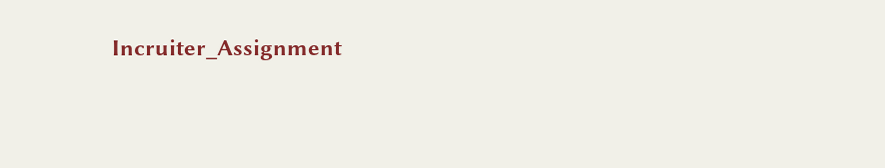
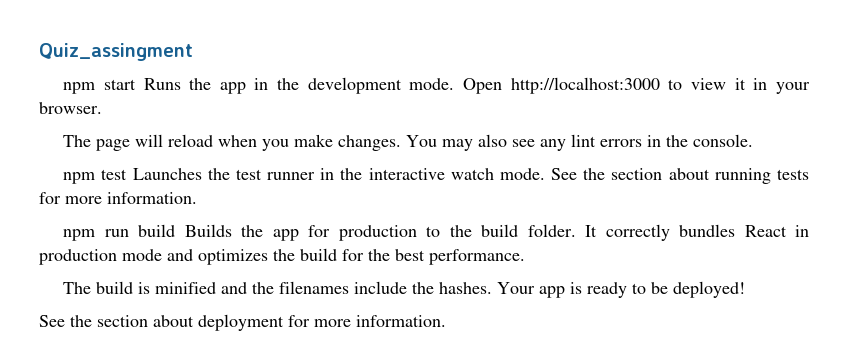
- Incruiter_Assignment
+ Quiz_assingment
+ npm start Runs the app in the development mode. Open http://localhost:3000 to view it in your browser.
+ The page will reload when you make changes. You may also see any lint errors in the console.
+ npm test Launches the test runner in the interactive watch mode. See the section about running tests for more information.
+ npm run build Builds the app for production to the build folder. It correctly bundles React in production mode and optimizes the build for the best performance.
+ The build is minified and the filenames include the hashes. Your app is ready to be deployed!
+ See the section about deployment for more information.

